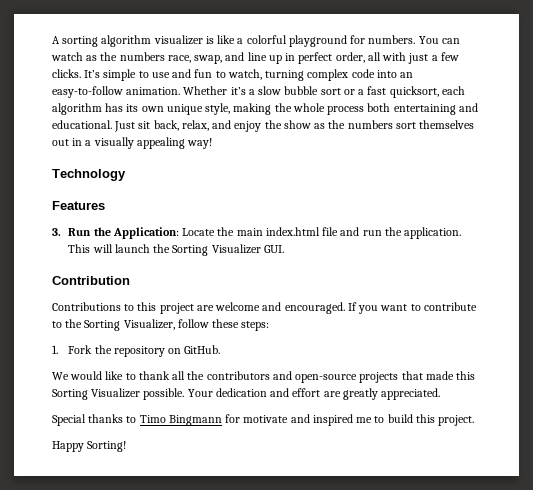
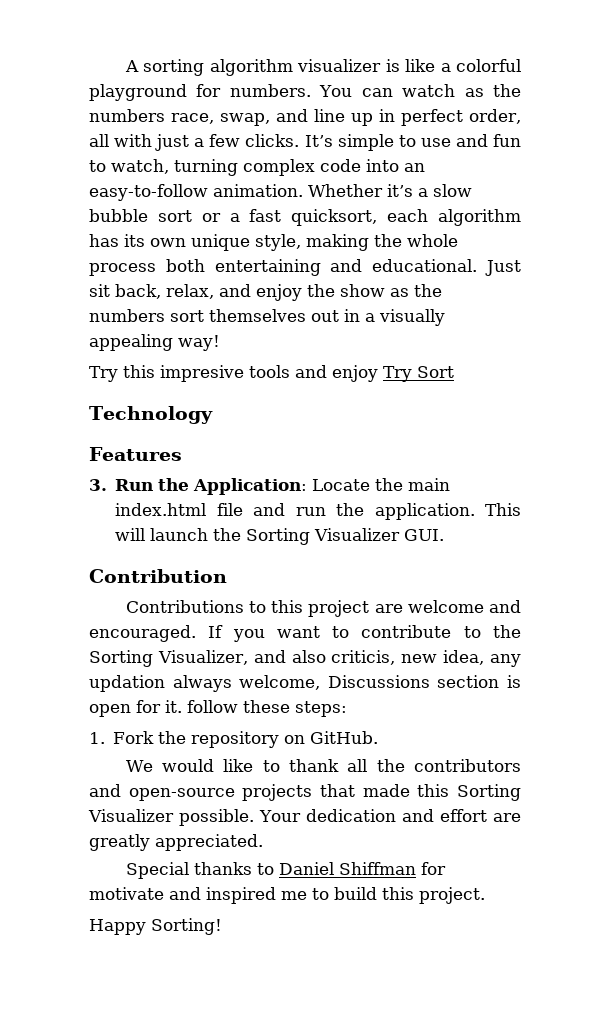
+ Try this impresive tools and enjoy Try Sort
- If you want to contribute to the Sorting Visualizer, follow these steps:
+ If you want to contribute to the Sorting Visualizer, and also criticis, new idea, any updation always welcome, Discussions section is open for it. follow these steps:
- Special thanks to Timo Bingmann for motivate and inspired me to build this project.
+ Special thanks to Daniel Shiffman for motivate and inspired me to build this project.

